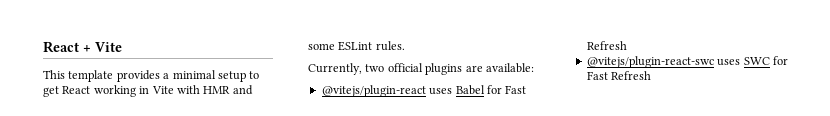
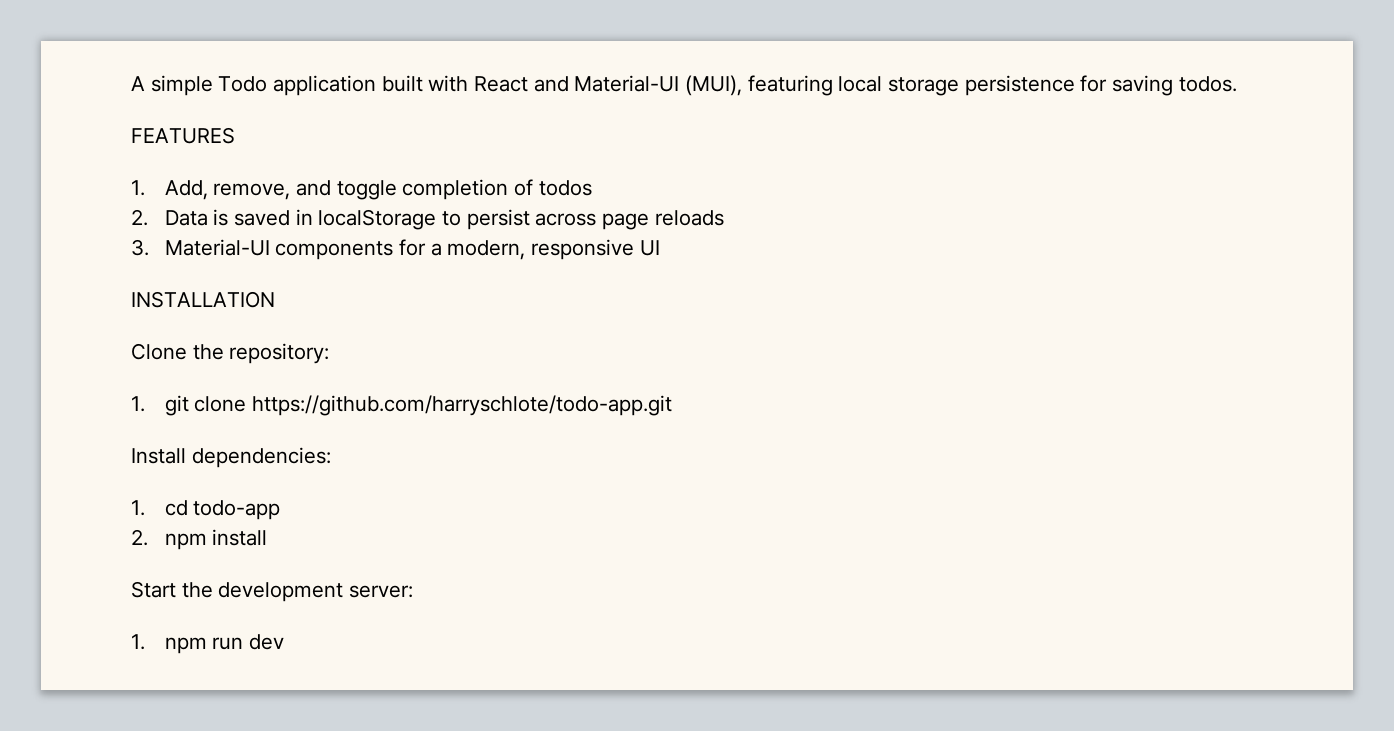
- React + Vite
- This template provides a minimal setup to get React working in Vite with HMR and some ESLint rules.
- Currently, two official plugins are available:
- @vitejs/plugin-react uses Babel for Fast Refresh
- @vitejs/plugin-react-swc uses SWC for Fast Refresh
+ A simple Todo application built with React and Material-UI (MUI), featuring local storage persistence for saving todos.
+ FEATURES
+ 1. Add, remove, and toggle completion of todos
+ 2. Data is saved in localStorage to persist across page reloads
+ 3. Material-UI components for a modern, responsive UI
+ INSTALLATION
+ Clone the repository:
+ 1. git clone https://github.com/harryschlote/todo-app.git
+ Install dependencies:
+ 1. cd todo-app
+ 2. npm install
+ Start the development server:
+ 1. npm run dev

